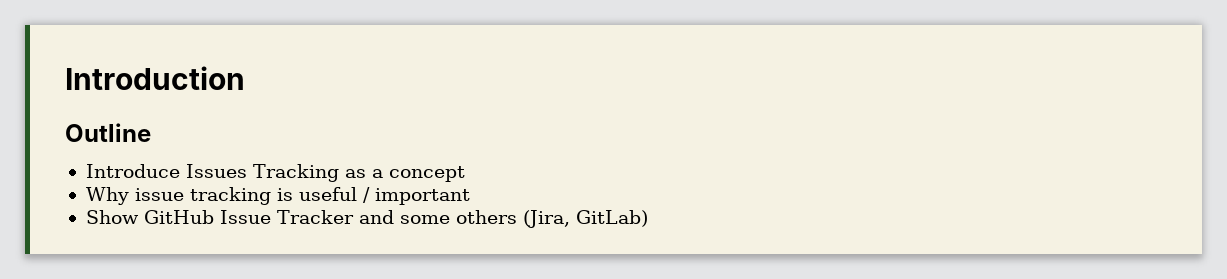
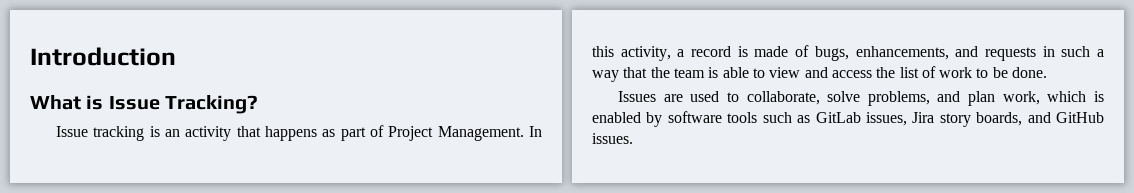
- Outline
- Introduce Issues Tracking as a concept
- Why issue tracking is useful / important
- Show GitHub Issue Tracker and some others (Jira, GitLab)
+ What is Issue Tracking?
+ Issue tracking is an activity that happens as part of Project Management. In this activity, a record is made of bugs, enhancements, and requests in such a way that the team is able to view and access the list of work to be done.
+ Issues are used to collaborate, solve problems, and plan work, which is enabled by software tools such as GitLab issues, Jira story boards, and GitHub issues.

